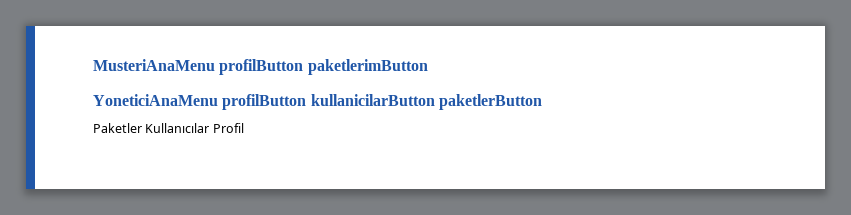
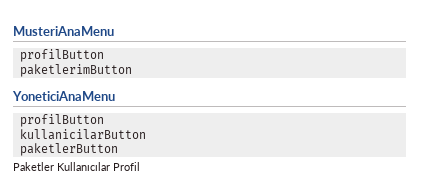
- MusteriAnaMenu profilButton paketlerimButton
+ MusteriAnaMenu
+ profilButton
+ paketlerimButton
- YoneticiAnaMenu profilButton kullanicilarButton paketlerButton
+ YoneticiAnaMenu
+ profilButton
+ kullanicilarButton
+ paketlerButton

